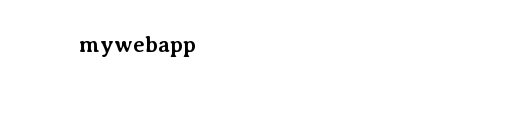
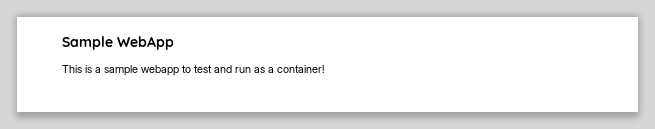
- mywebapp
+ Sample WebApp
+ This is a sample webapp to test and run as a container!

